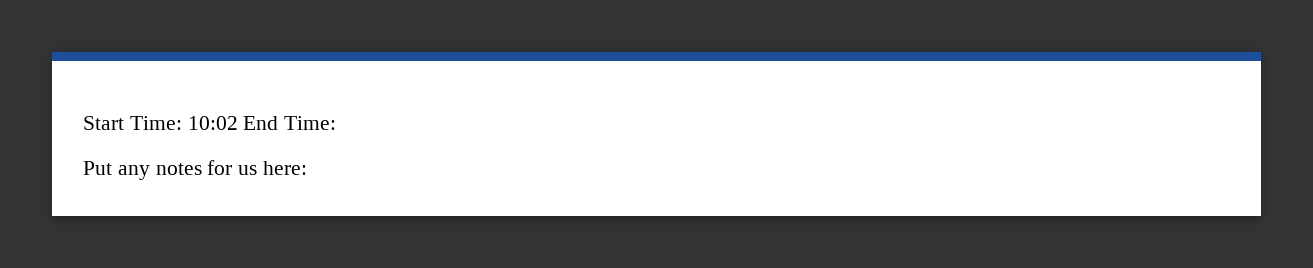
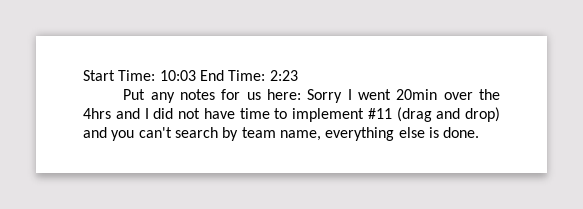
- Start Time: 10:02 End Time:
+ Start Time: 10:03 End Time: 2:23
- Put any notes for us here:
+ Put any notes for us here: Sorry I went 20min over the 4hrs and I did not have time to implement #11 (drag and drop) and you can't search by team name, everything else is done.

